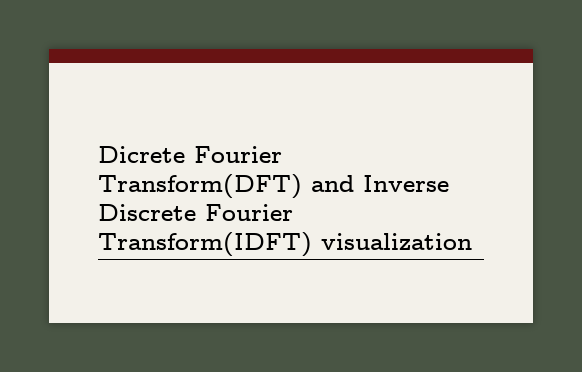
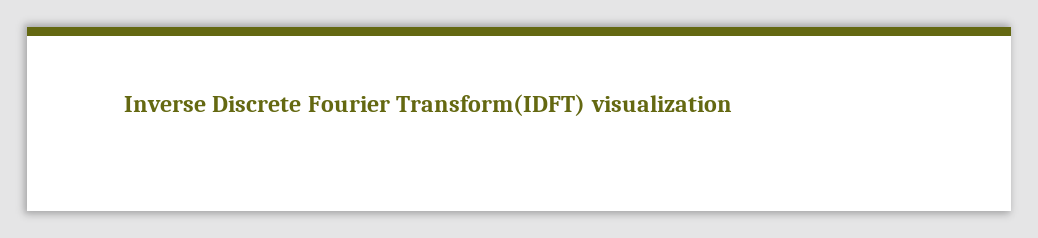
- Dicrete Fourier Transform(DFT) and Inverse Discrete Fourier Transform(IDFT) visualization
+ Inverse Discrete Fourier Transform(IDFT) visualization

